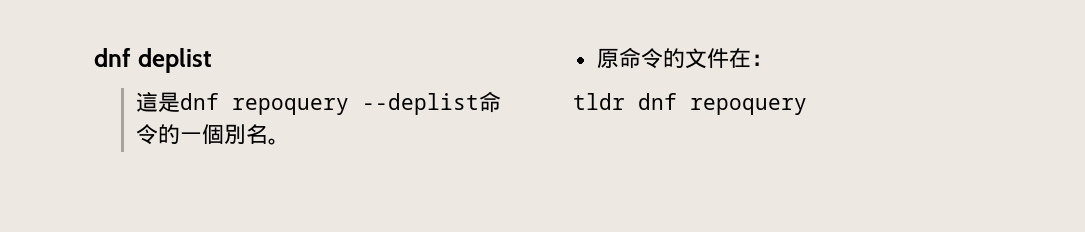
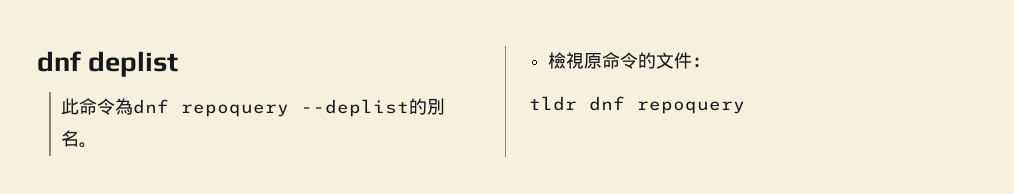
- 這是dnf repoquery --deplist命令的一個別名。
+ 此命令為dnf repoquery --deplist的別名。
- 原命令的文件在：
+ 檢視原命令的文件：

